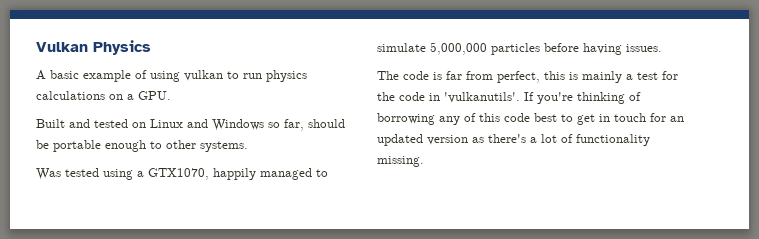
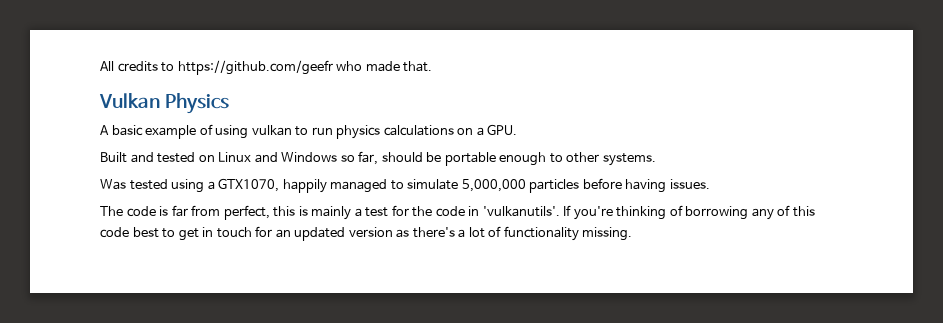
+ All credits to https://github.com/geefr who made that.

